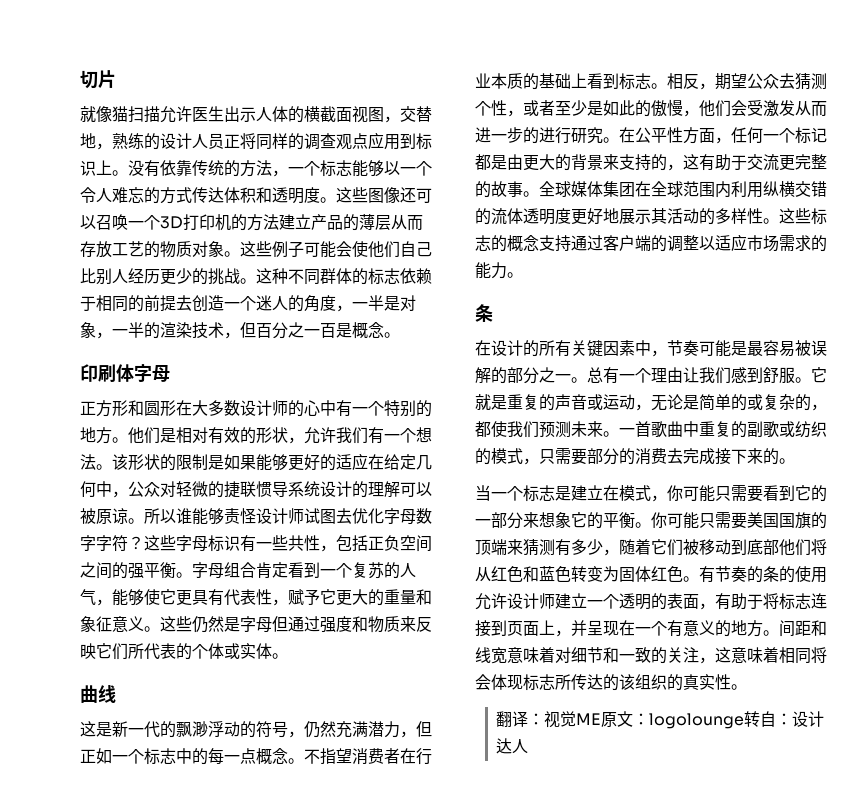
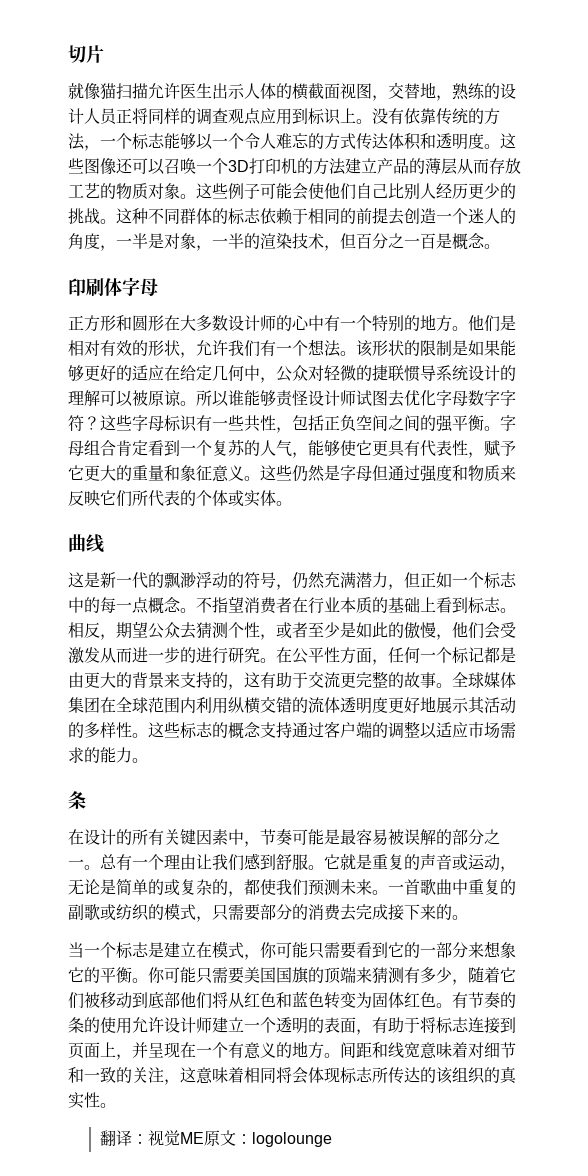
- 翻译：视觉ME原文：logolounge转自：设计达人
+ 翻译：视觉ME原文：logolounge

